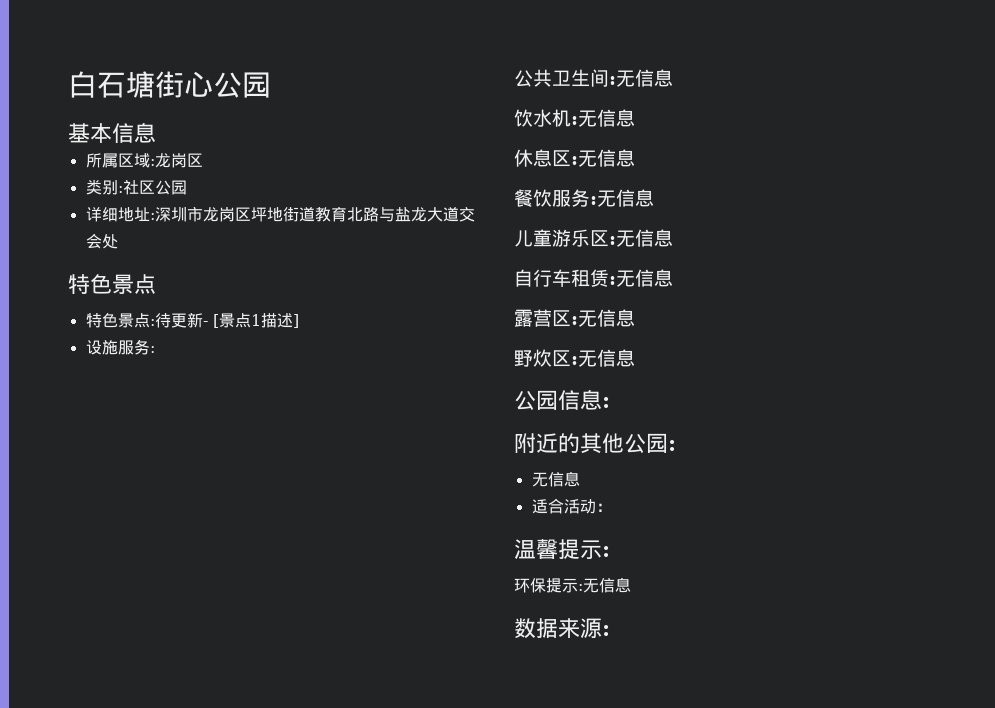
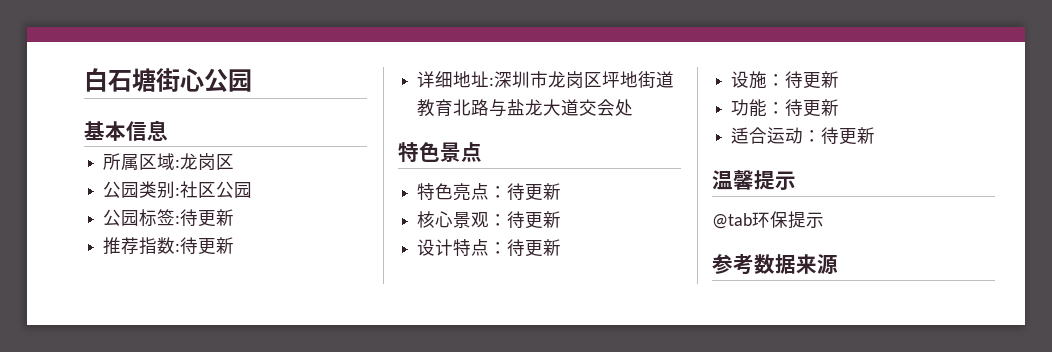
- 类别:社区公园
+ 公园类别:社区公园
+ 公园标签:待更新
+ 推荐指数:待更新
- 特色景点:待更新- [景点1描述]
+ 特色亮点：待更新
+ 核心景观：待更新
+ 设计特点：待更新
- 设施服务:
- 公共卫生间:无信息
- 饮水机:无信息
- 休息区:无信息
- 餐饮服务:无信息
- 儿童游乐区:无信息
- 自行车租赁:无信息
- 露营区:无信息
- 野炊区:无信息
- 公园信息:
- 附近的其他公园:
- 无信息
+ 设施：待更新
+ 功能：待更新
- 适合活动：
+ 适合运动：待更新
- 温馨提示:
- 环保提示:无信息
- 数据来源:
+ 温馨提示
+ @tab环保提示
+ 参考数据来源

